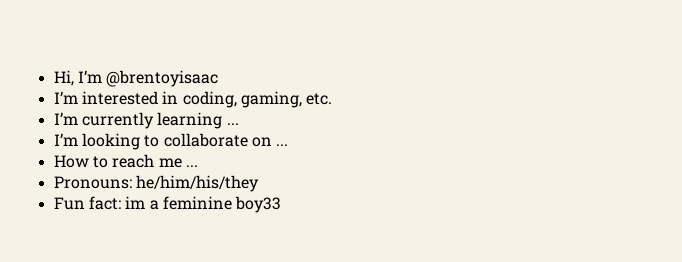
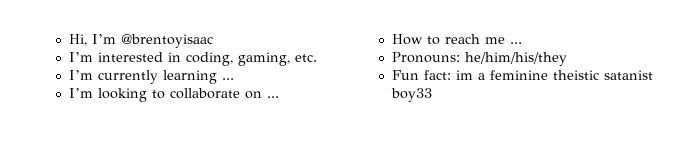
- Fun fact: im a feminine boy33
+ Fun fact: im a feminine theistic satanist boy33

